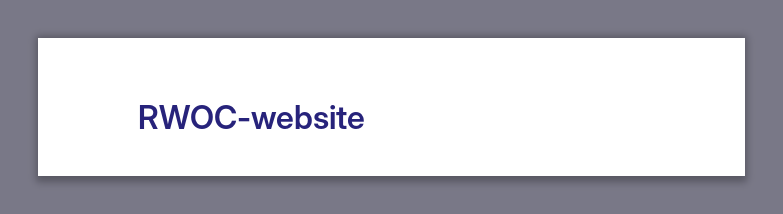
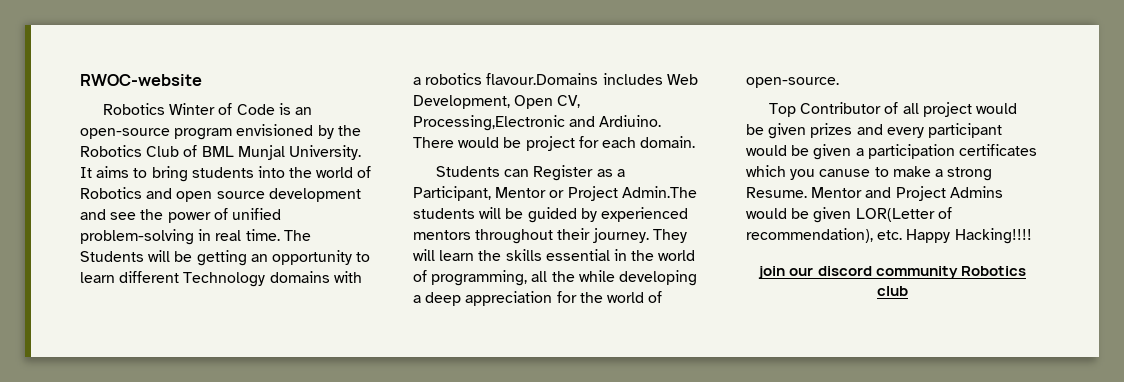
+ Robotics Winter of Code is an open-source program envisioned by the Robotics Club of BML Munjal University. It aims to bring students into the world of Robotics and open source development and see the power of unified problem-solving in real time. The Students will be getting an opportunity to learn different Technology domains with a robotics flavour.Domains includes Web Development, Open CV, Processing,Electronic and Ardiuino. There would be project for each domain.
+ Students can Register as a Participant, Mentor or Project Admin.The students will be guided by experienced mentors throughout their journey. They will learn the skills essential in the world of programming, all the while developing a deep appreciation for the world of open-source.
+ Top Contributor of all project would be given prizes and every participant would be given a participation certificates which you canuse to make a strong Resume. Mentor and Project Admins would be given LOR(Letter of recommendation), etc. Happy Hacking!!!!
+ join our discord community Robotics club

